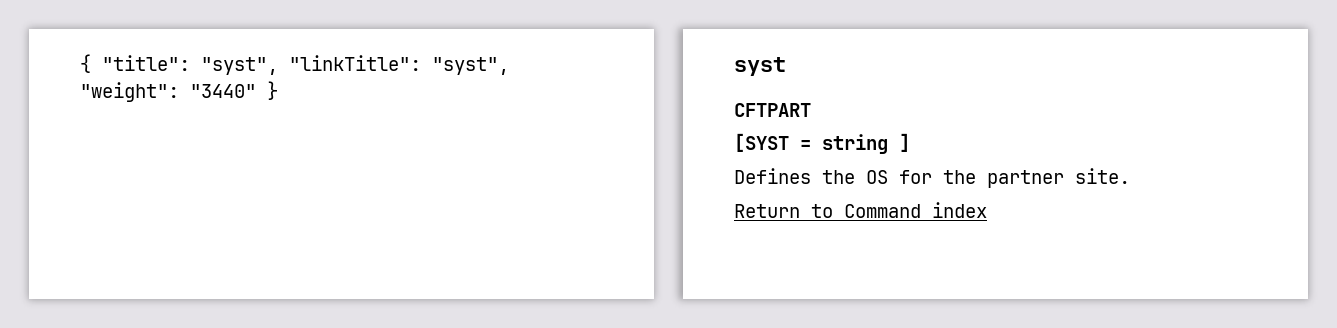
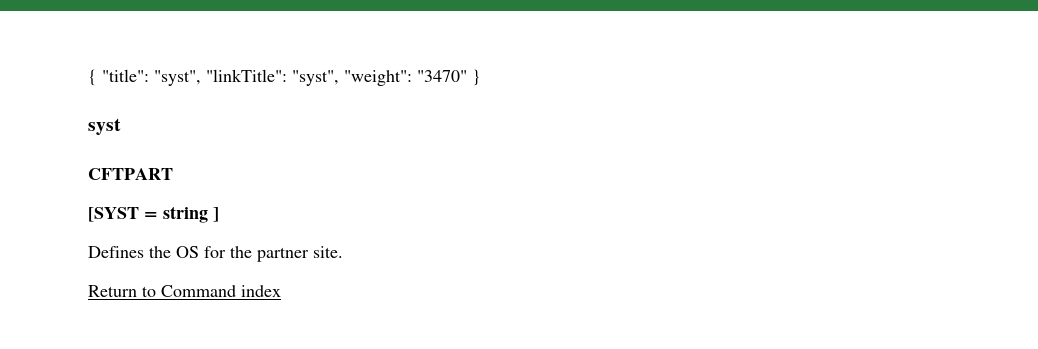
- { "title": "syst", "linkTitle": "syst", "weight": "3440" }
+ { "title": "syst", "linkTitle": "syst", "weight": "3470" }

